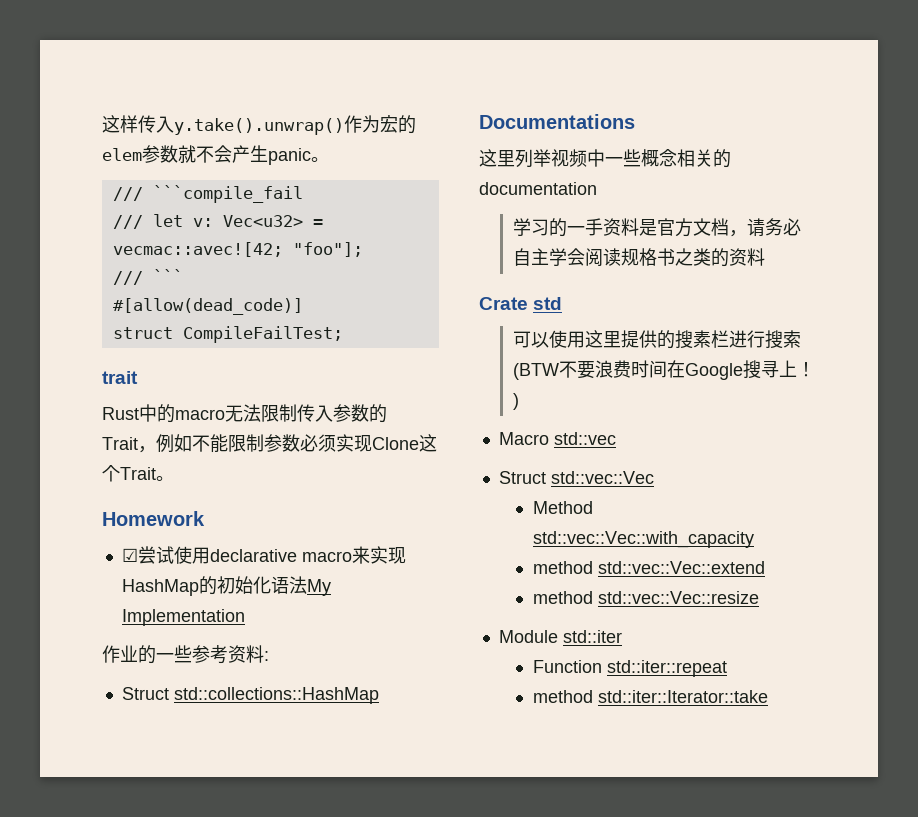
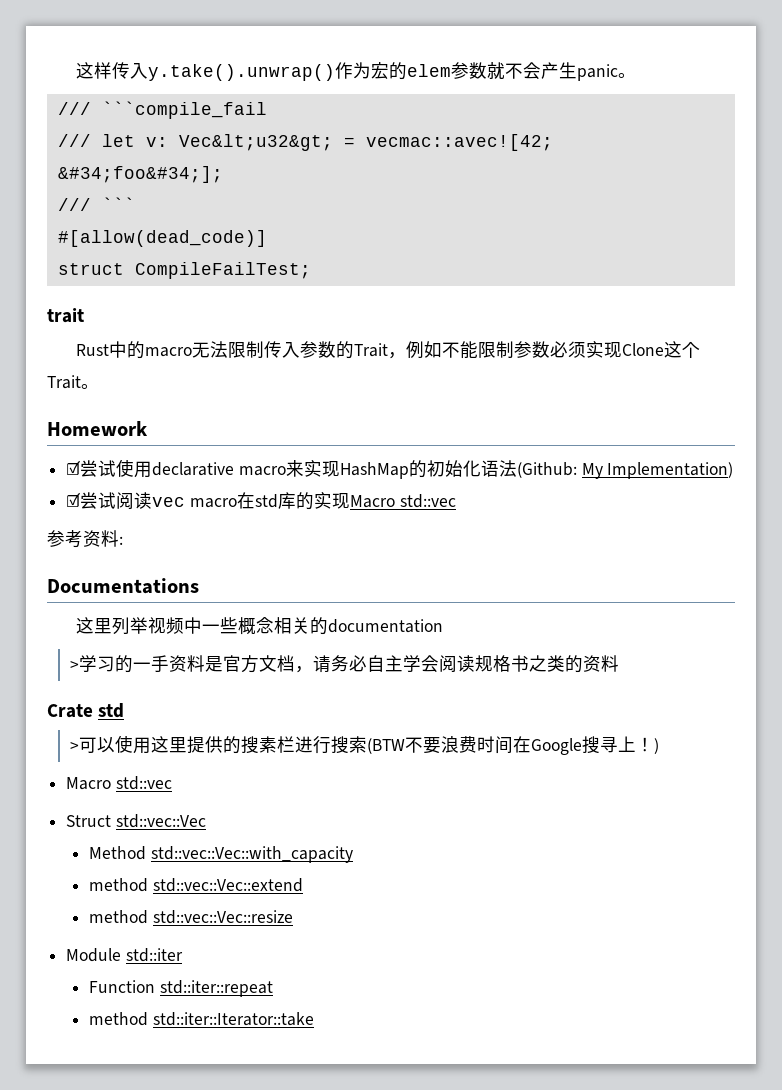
- /// let v: Vec<u32> = vecmac::avec![42; "foo"];
+ /// let v: Vec&lt;u32&gt; = vecmac::avec![42; &#34;foo&#34;];
- ☑尝试使用declarative macro来实现HashMap的初始化语法My Implementation
- 作业的一些参考资料:
+ ☑尝试使用declarative macro来实现HashMap的初始化语法(Github: My Implementation)
+ ☑尝试阅读vec macro在std库的实现Macro std::vec
+ 参考资料:
- Struct std::collections::HashMap
- 学习的一手资料是官方文档，请务必自主学会阅读规格书之类的资料
+ >学习的一手资料是官方文档，请务必自主学会阅读规格书之类的资料
- 可以使用这里提供的搜素栏进行搜索(BTW不要浪费时间在Google搜寻上！)
+ >可以使用这里提供的搜素栏进行搜索(BTW不要浪费时间在Google搜寻上！)

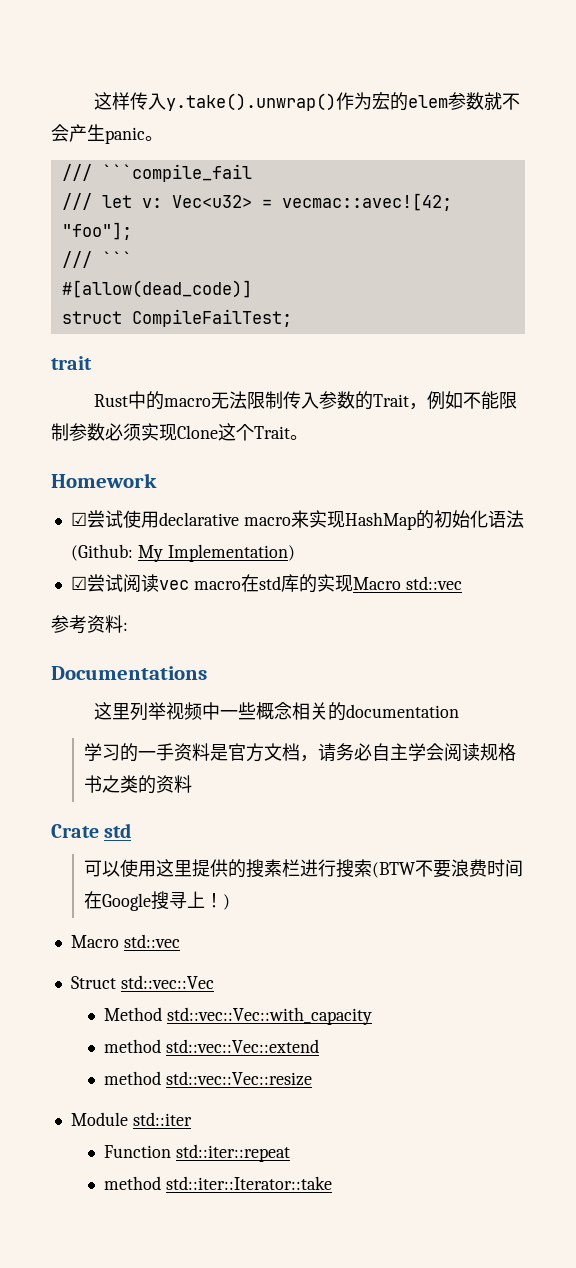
- /// let v: Vec&lt;u32&gt; = vecmac::avec![42; &#34;foo&#34;];
+ /// let v: Vec<u32> = vecmac::avec![42; "foo"];
- >学习的一手资料是官方文档，请务必自主学会阅读规格书之类的资料
+ 学习的一手资料是官方文档，请务必自主学会阅读规格书之类的资料
- >可以使用这里提供的搜素栏进行搜索(BTW不要浪费时间在Google搜寻上！)
+ 可以使用这里提供的搜素栏进行搜索(BTW不要浪费时间在Google搜寻上！)

